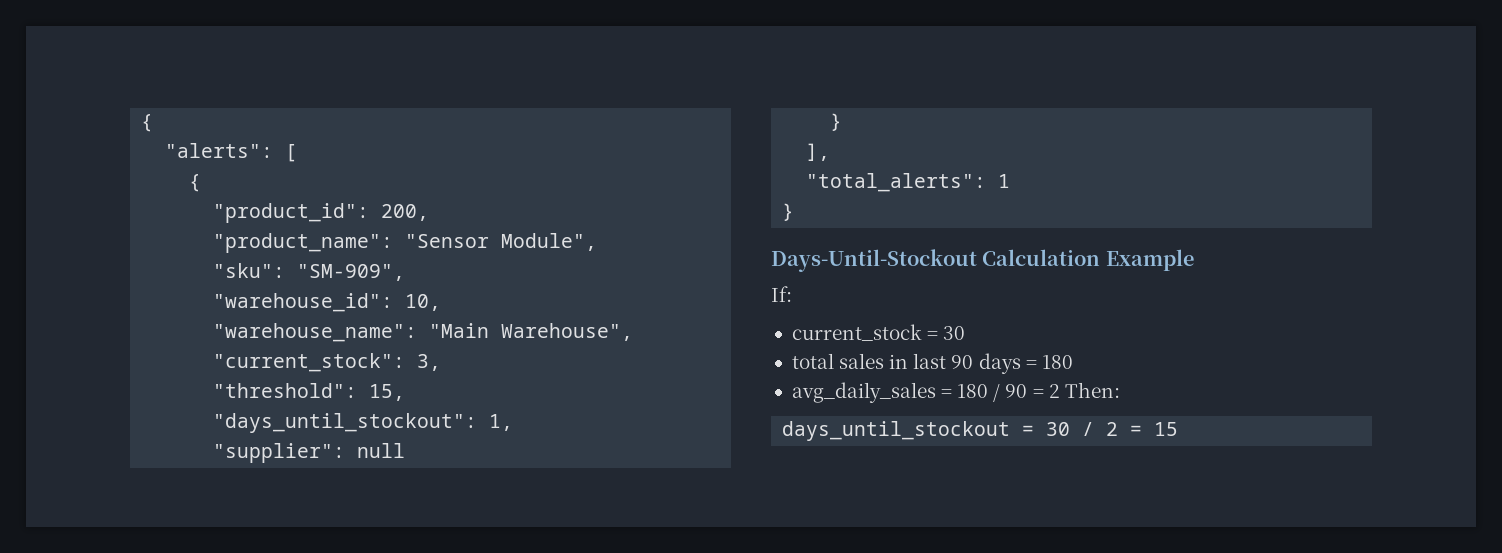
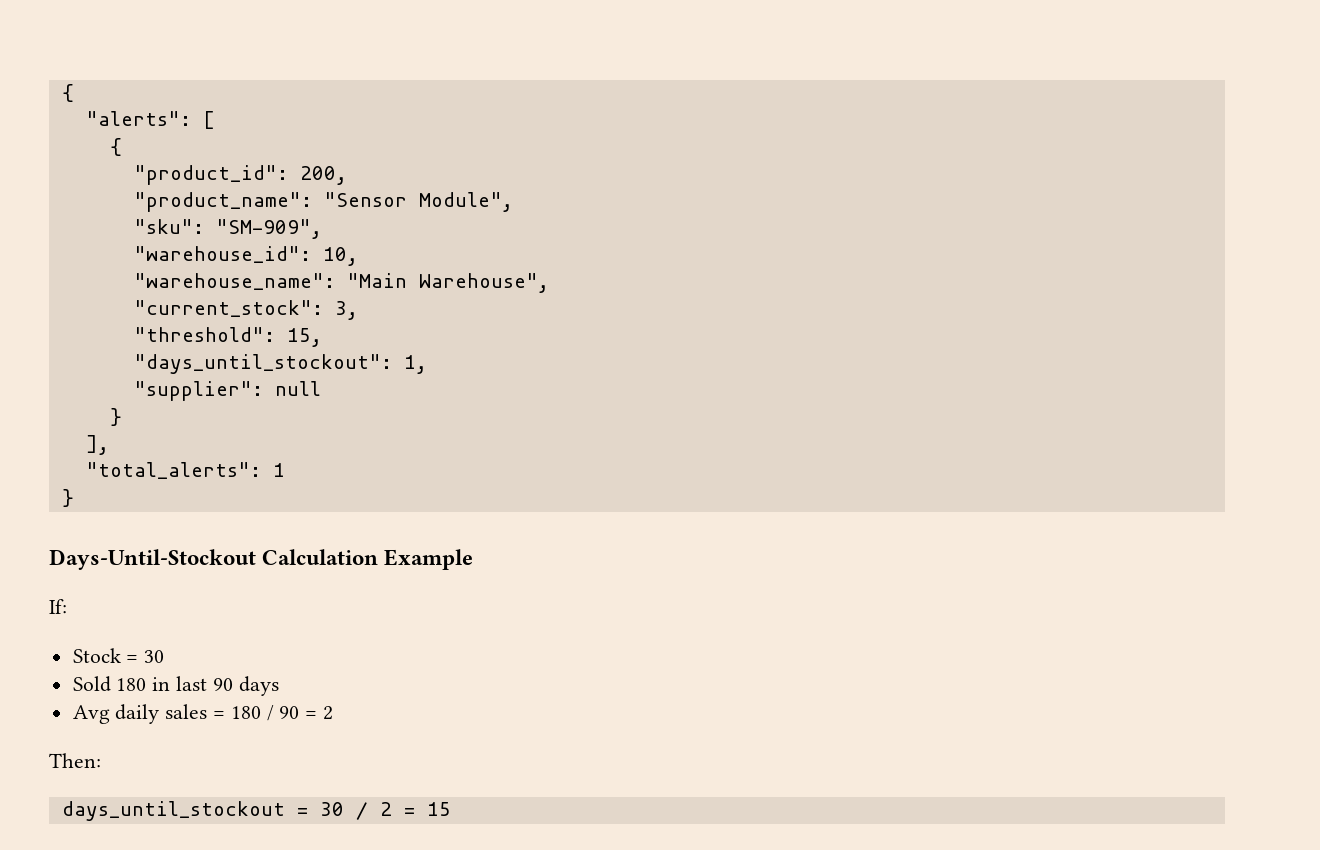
- current_stock = 30
+ Stock = 30
- total sales in last 90 days = 180
- avg_daily_sales = 180 / 90 = 2 Then:
+ Sold 180 in last 90 days
+ Avg daily sales = 180 / 90 = 2
+ Then:

